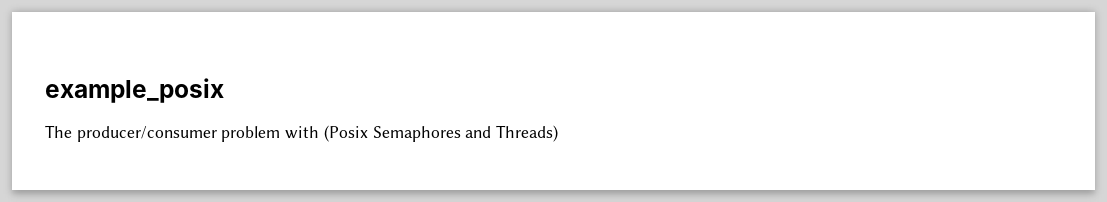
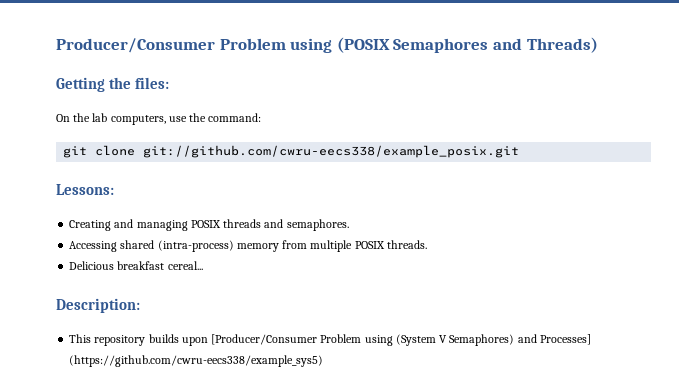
- example_posix
- The producer/consumer problem with (Posix Semaphores and Threads)
+ Producer/Consumer Problem using (POSIX Semaphores and Threads)
+ Getting the files:
+ On the lab computers, use the command:
+ git clone git://github.com/cwru-eecs338/example_posix.git
+ Lessons:
+ Creating and managing POSIX threads and semaphores.
+ Accessing shared (intra-process) memory from multiple POSIX threads.
+ Delicious breakfast cereal...
+ Description:
+ This repository builds upon [Producer/Consumer Problem using (System V Semaphores) and Processes] (https://github.com/cwru-eecs338/example_sys5)

